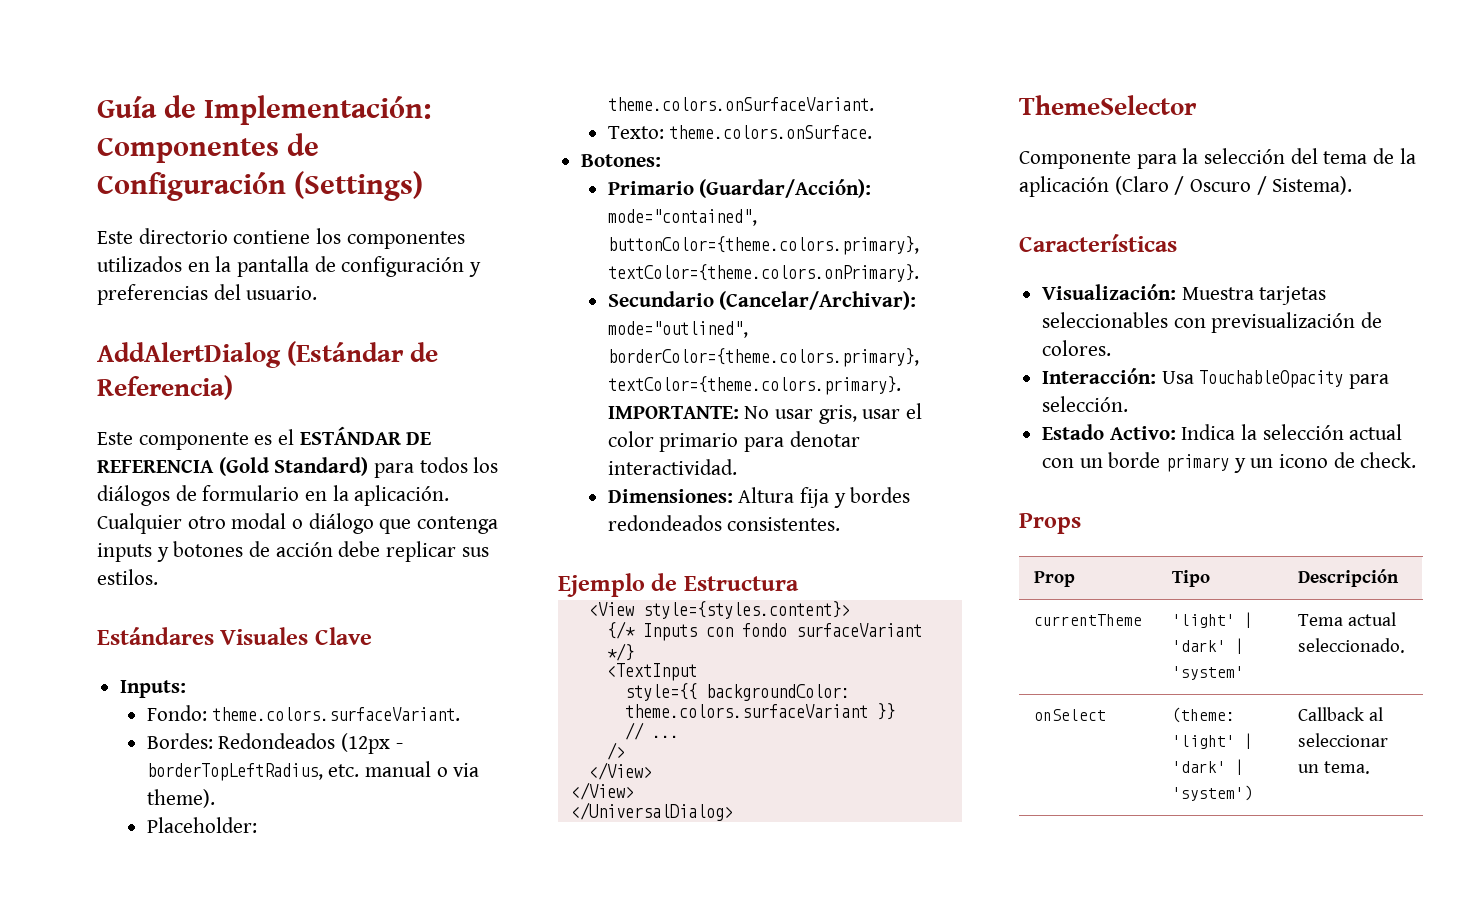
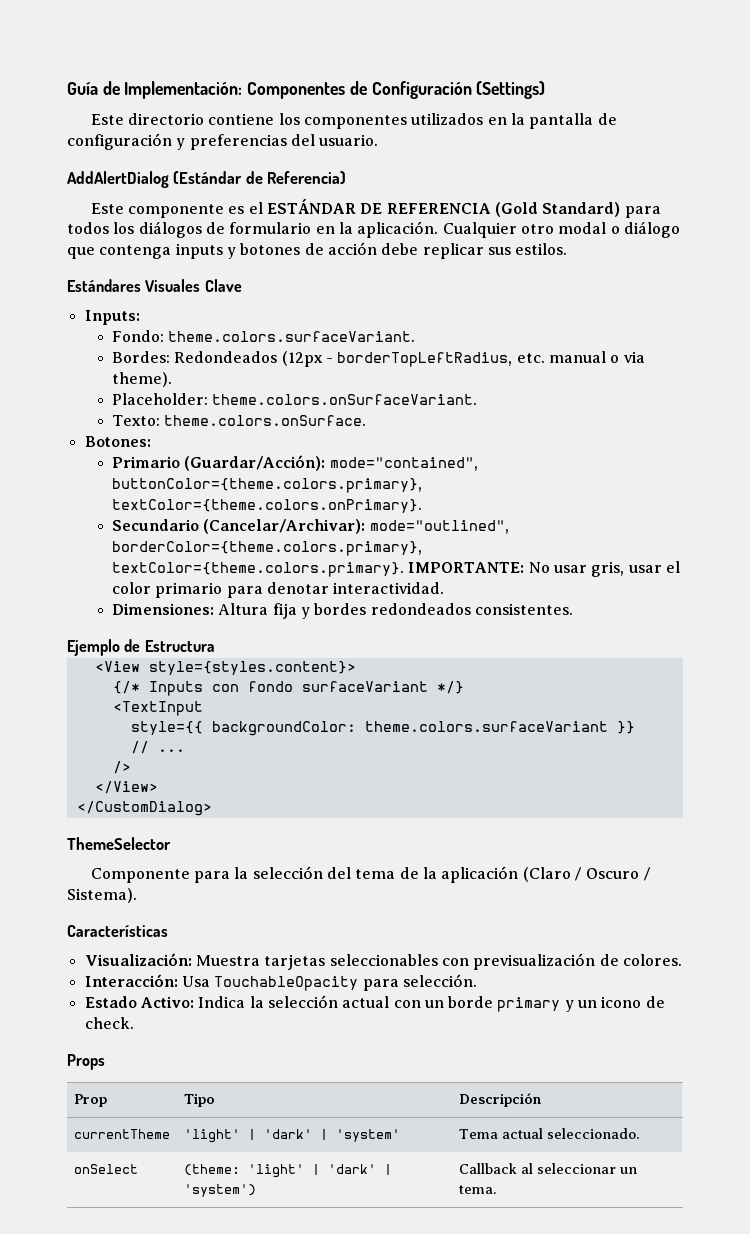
  />
  </View>
- </View>
- </UniversalDialog>
+ </CustomDialog>

